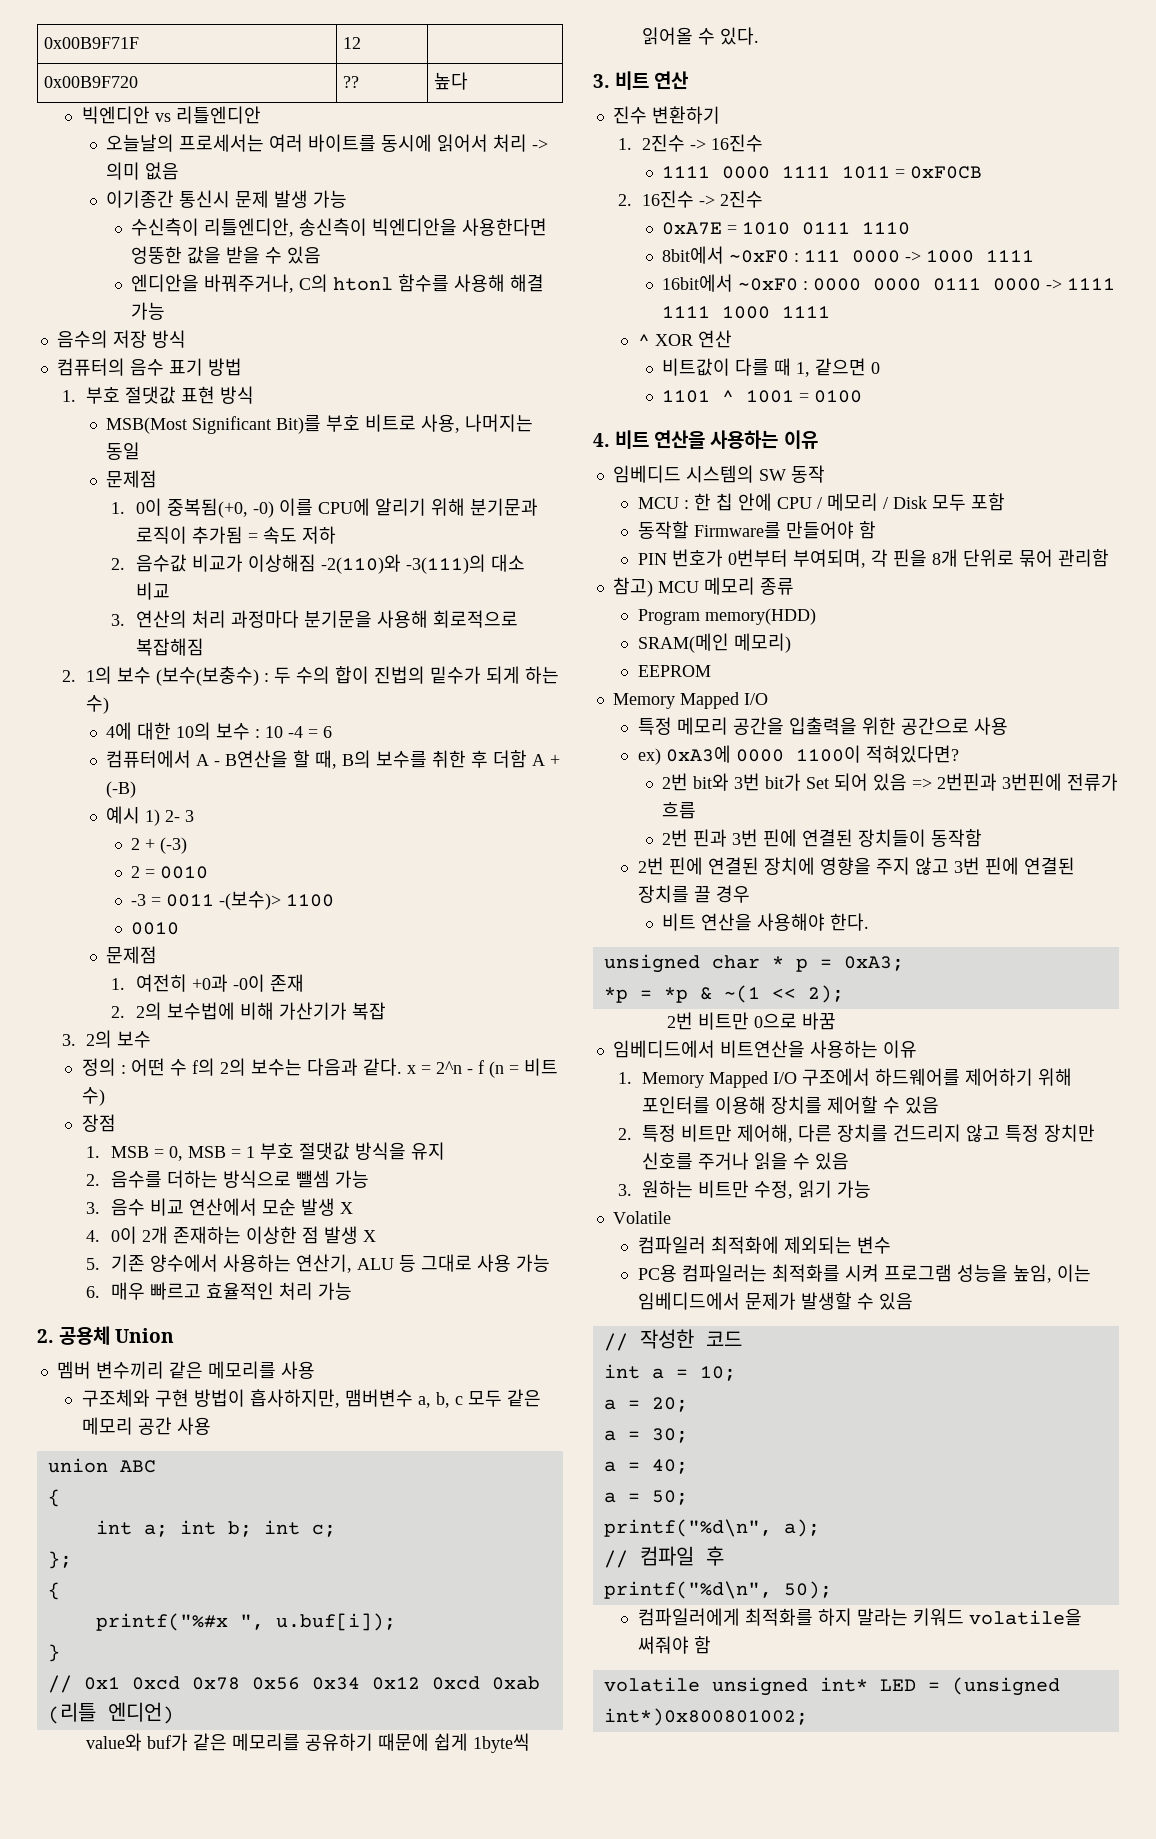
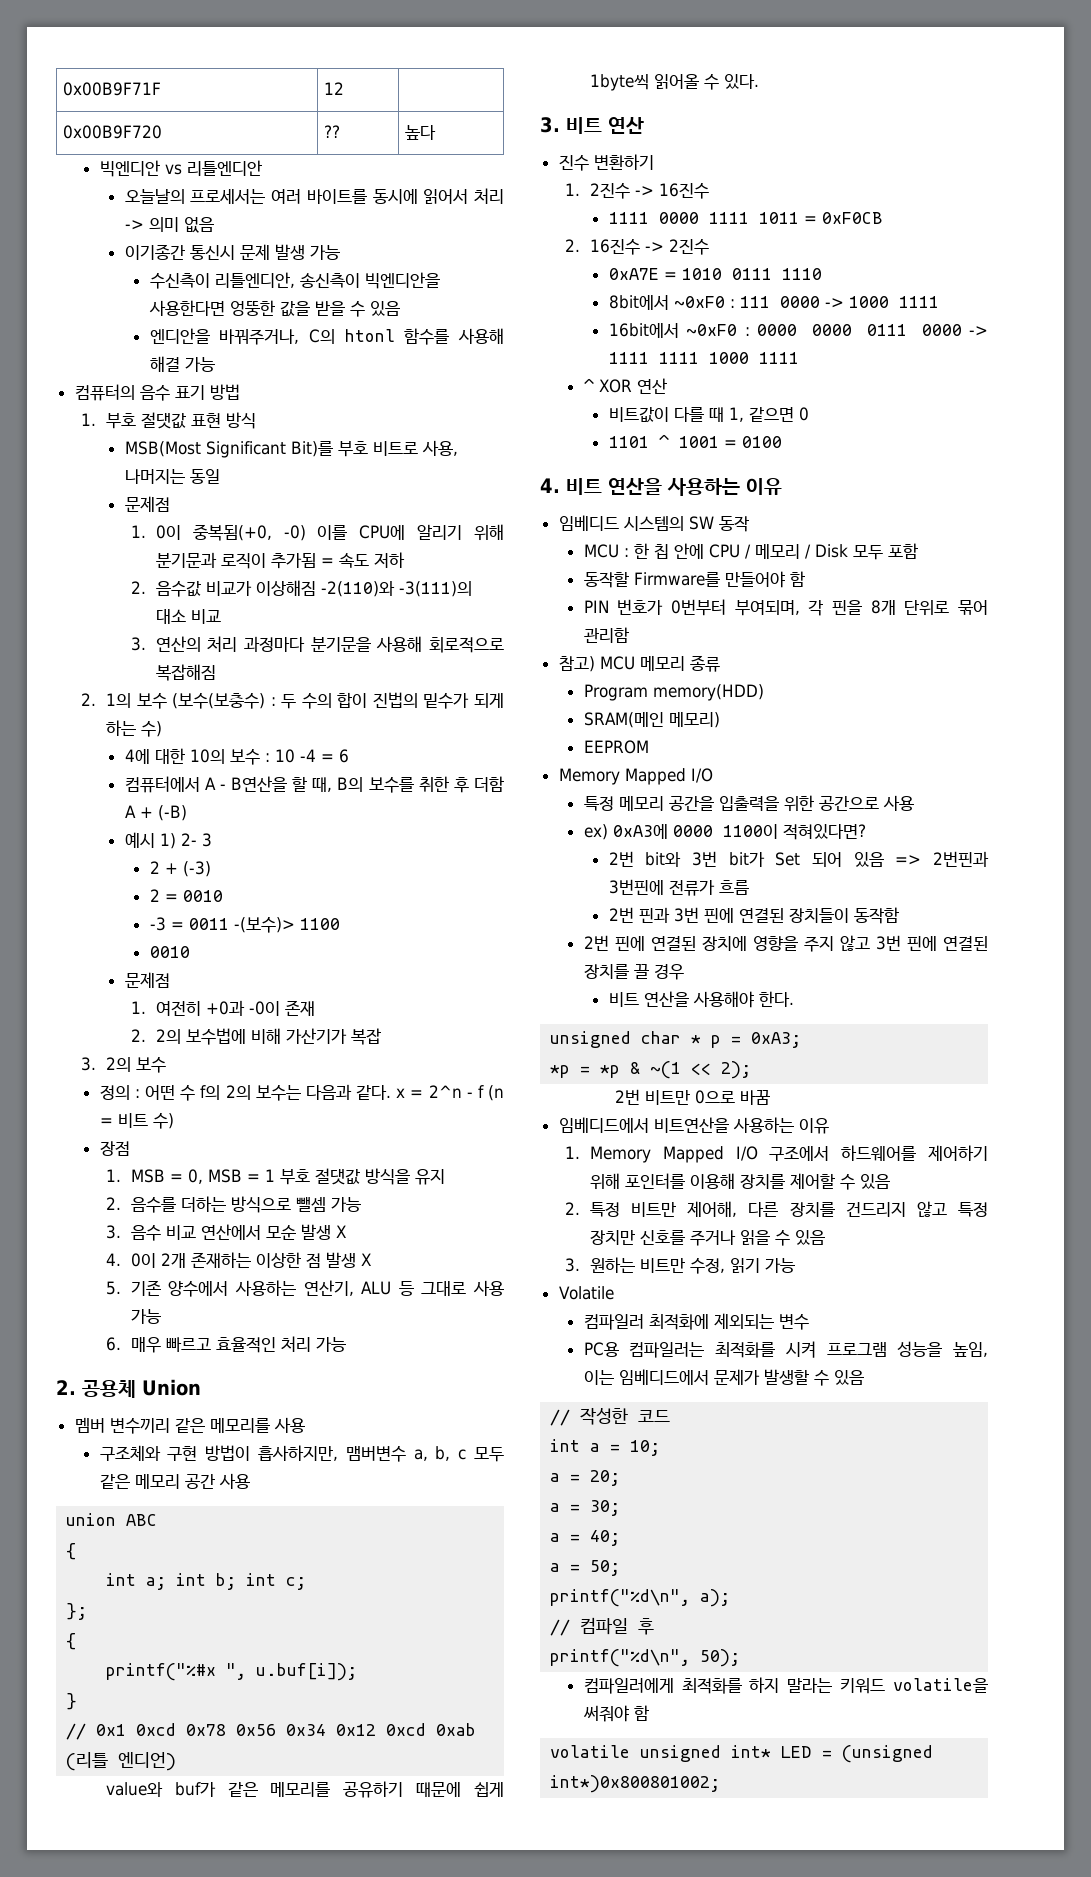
- 음수의 저장 방식

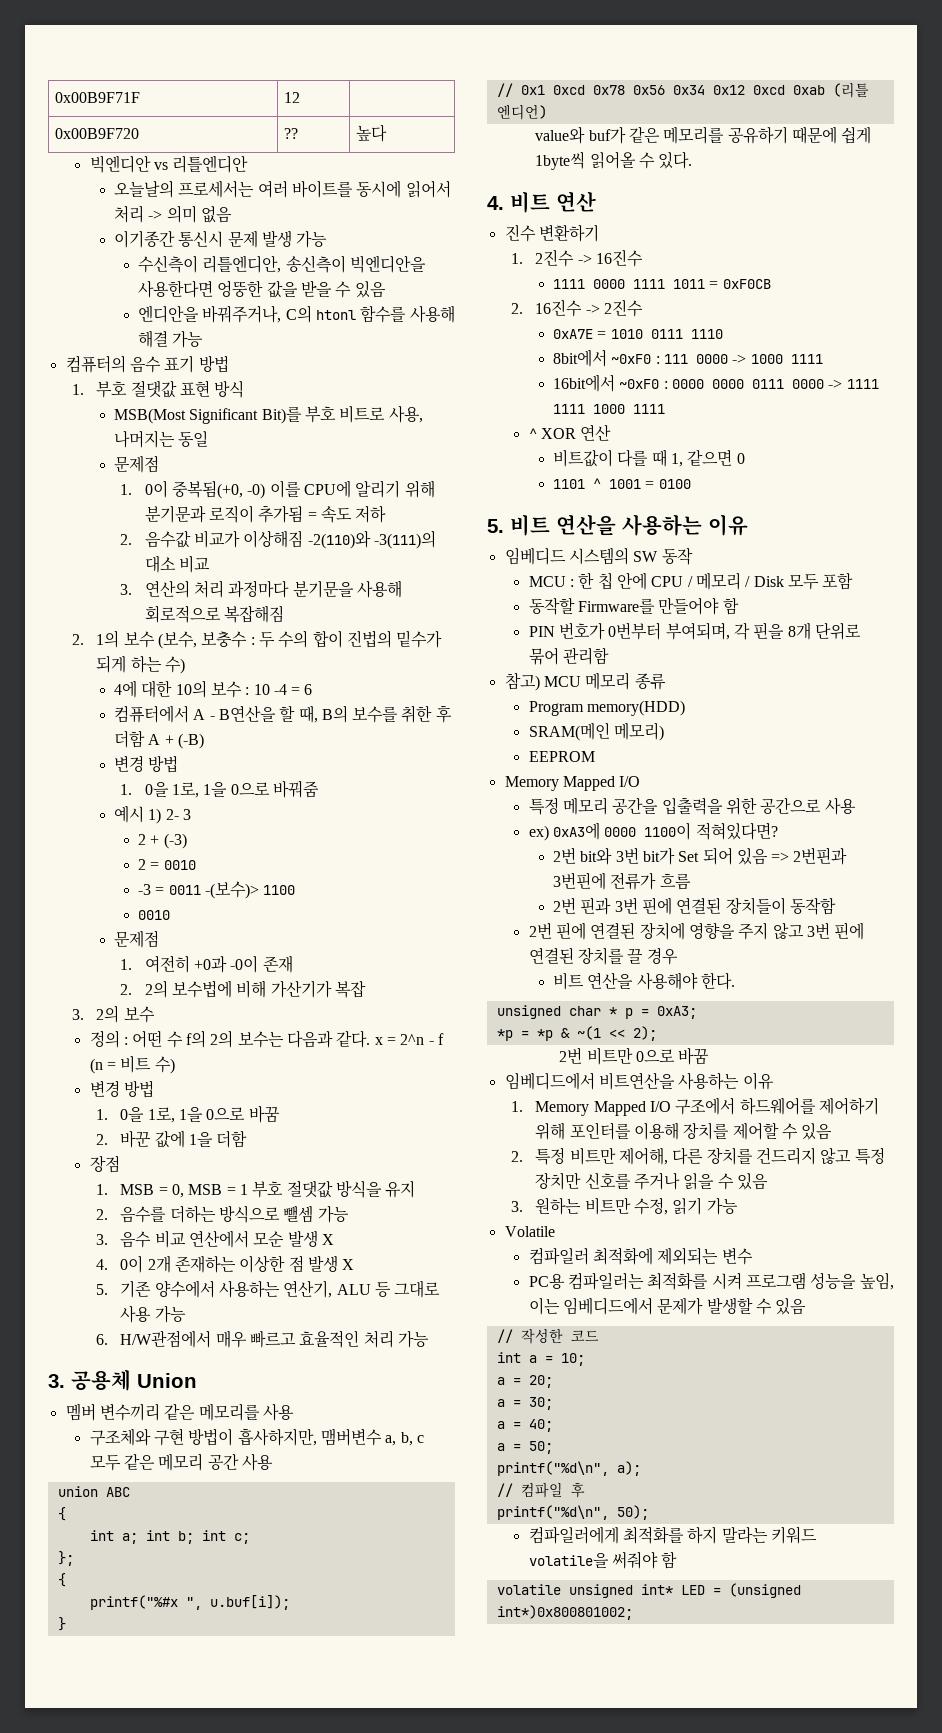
- 2. 1의 보수 (보수(보충수) : 두 수의 합이 진법의 밑수가 되게 하는 수)
+ 2. 1의 보수 (보수, 보충수 : 두 수의 합이 진법의 밑수가 되게 하는 수)
  컴퓨터에서 A - B연산을 할 때, B의 보수를 취한 후 더함 A + (-B)
+ 변경 방법
+ 1. 0을 1로, 1을 0으로 바꿔줌
  정의 : 어떤 수 f의 2의 보수는 다음과 같다. x = 2^n - f (n = 비트 수)
+ 변경 방법
+ 1. 0을 1로, 1을 0으로 바꿈
+ 2. 바꾼 값에 1을 더함
- 6. 매우 빠르고 효율적인 처리 가능
+ 6. H/W관점에서 매우 빠르고 효율적인 처리 가능
- 2. 공용체 Union
+ 3. 공용체 Union
- 3. 비트 연산
+ 4. 비트 연산
- 4. 비트 연산을 사용하는 이유
+ 5. 비트 연산을 사용하는 이유

